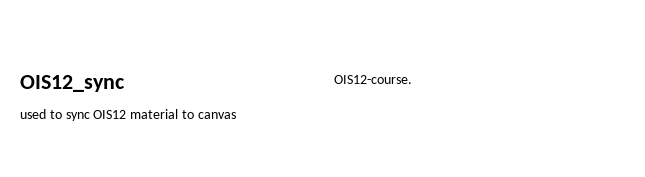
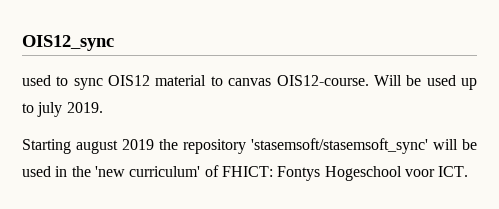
+ Will be used up to july 2019.
+ Starting august 2019 the repository 'stasemsoft/stasemsoft_sync' will be used in the 'new curriculum' of FHICT: Fontys Hogeschool voor ICT.

